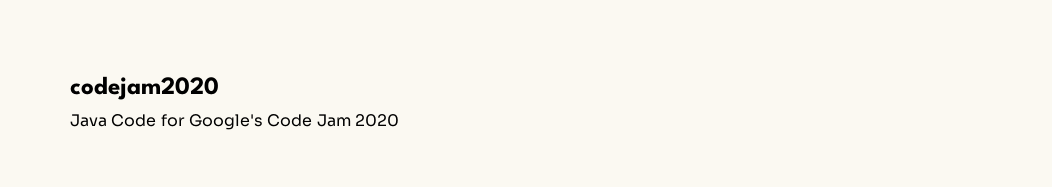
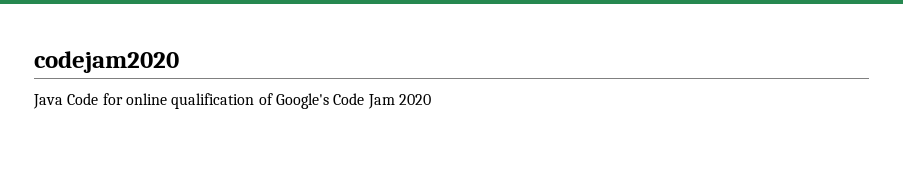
- Java Code for Google's Code Jam 2020
+ Java Code for online qualification of Google's Code Jam 2020

